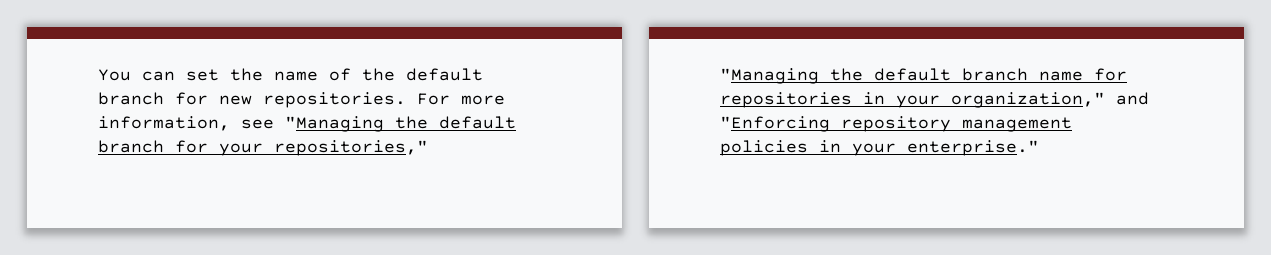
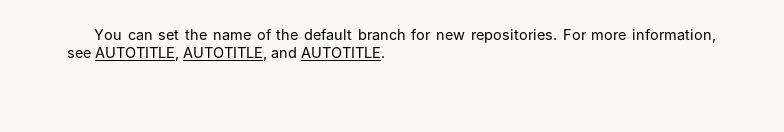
- For more information, see "Managing the default branch for your repositories," "Managing the default branch name for repositories in your organization," and "Enforcing repository management policies in your enterprise."
+ For more information, see AUTOTITLE, AUTOTITLE, and AUTOTITLE.

